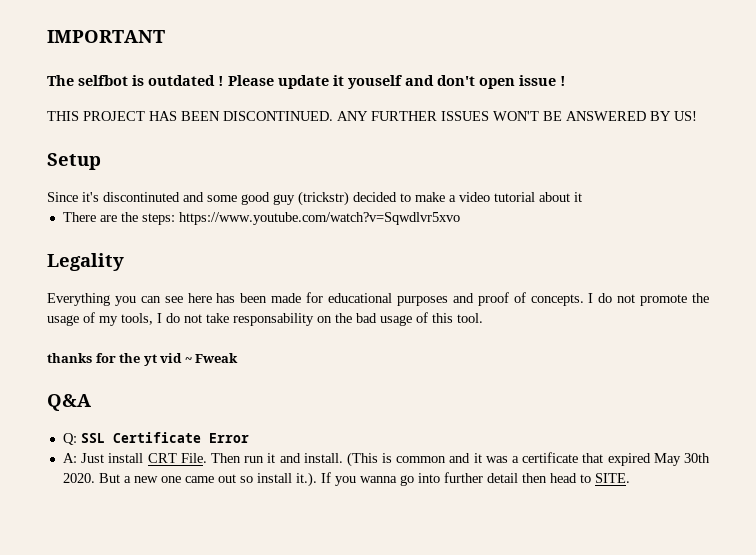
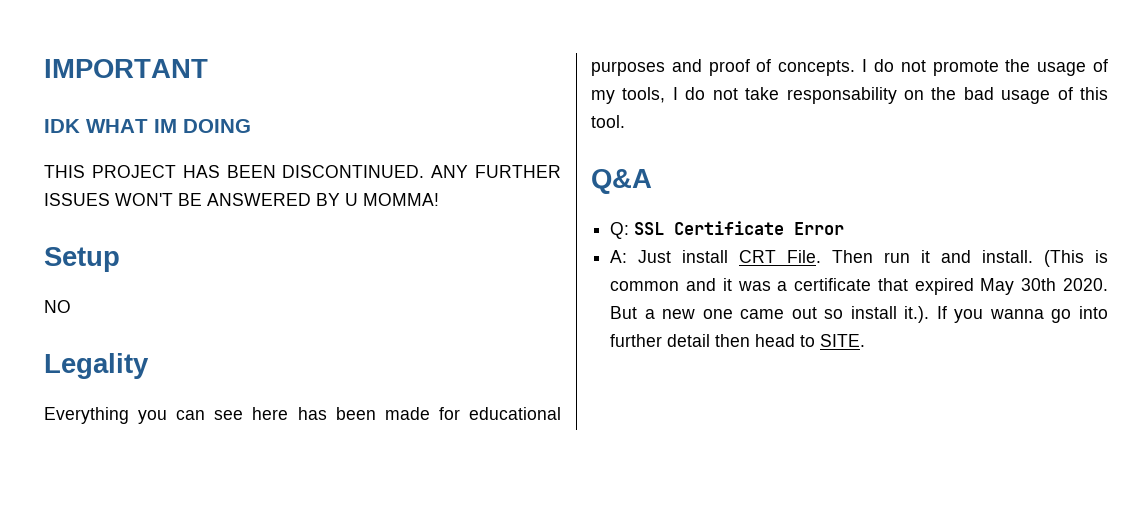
- The selfbot is outdated ! Please update it youself and don't open issue !
+ IDK WHAT IM DOING
- ANY FURTHER ISSUES WON'T BE ANSWERED BY US!
+ ANY FURTHER ISSUES WON'T BE ANSWERED BY U MOMMA!
- Since it's discontinuted and some good guy (trickstr) decided to make a video tutorial about it
- There are the steps: https://www.youtube.com/watch?v=Sqwdlvr5xvo
+ NO
- thanks for the yt vid ~ Fweak

